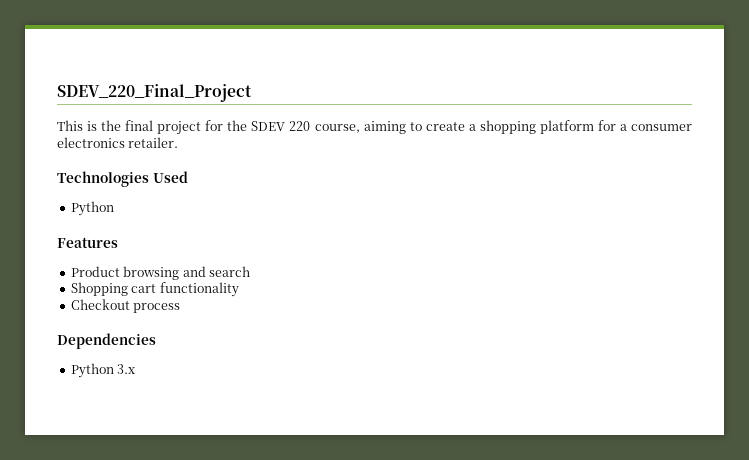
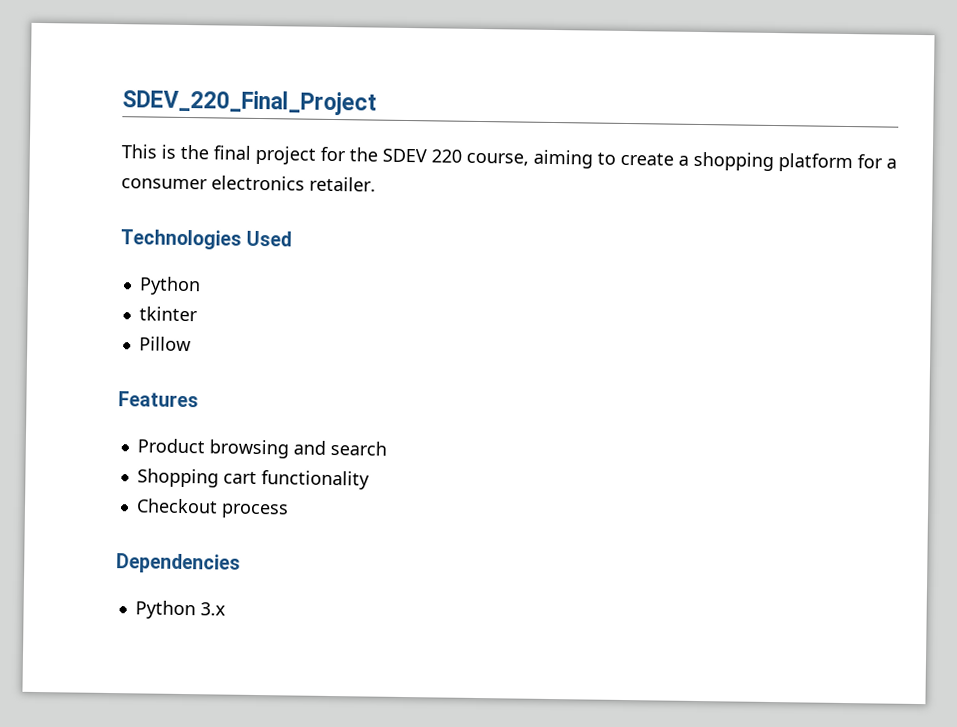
+ tkinter
+ Pillow

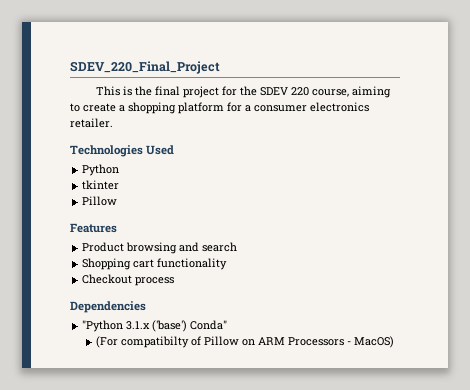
- Python 3.x
+ "Python 3.1.x ('base') Conda"
+ (For compatibilty of Pillow on ARM Processors - MacOS)

